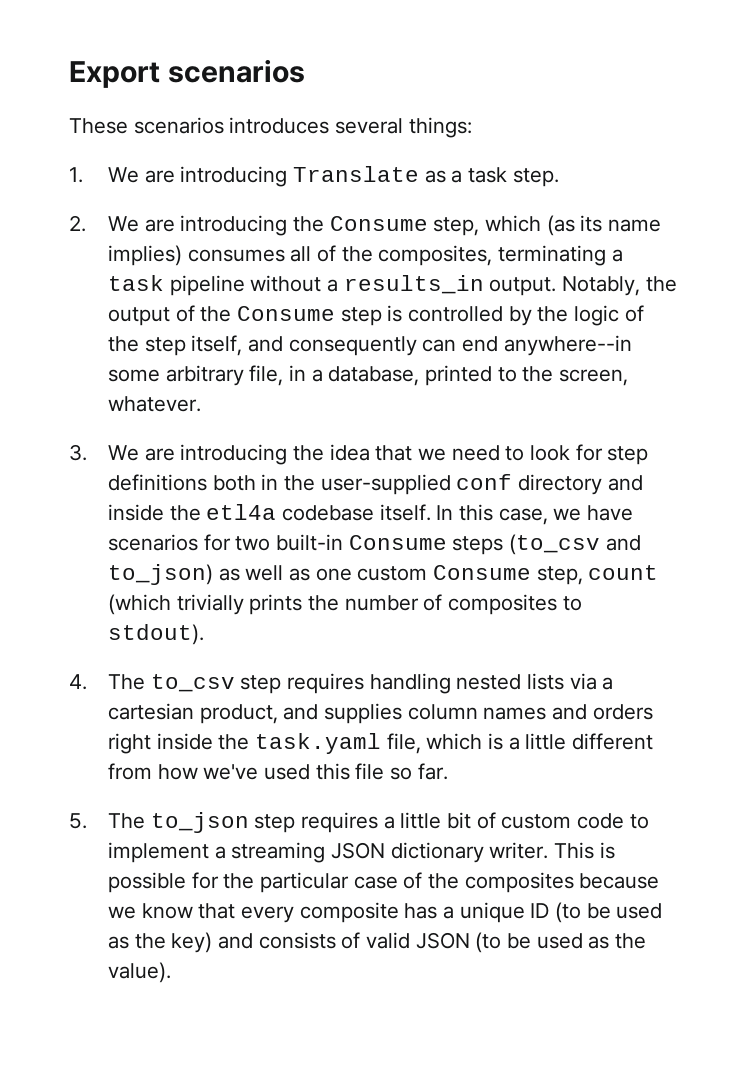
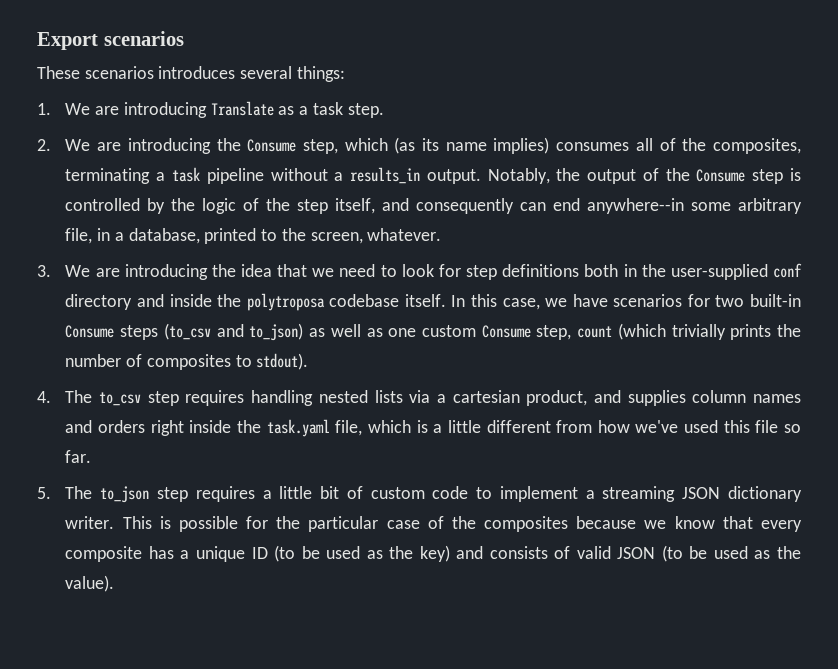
- 3. We are introducing the idea that we need to look for step definitions both in the user-supplied conf directory and inside the etl4a codebase itself.
+ 3. We are introducing the idea that we need to look for step definitions both in the user-supplied conf directory and inside the polytroposa codebase itself.

